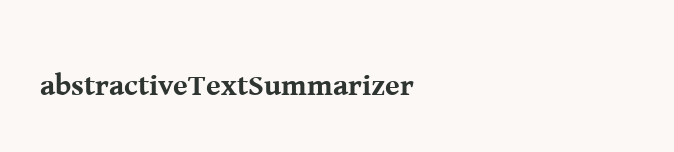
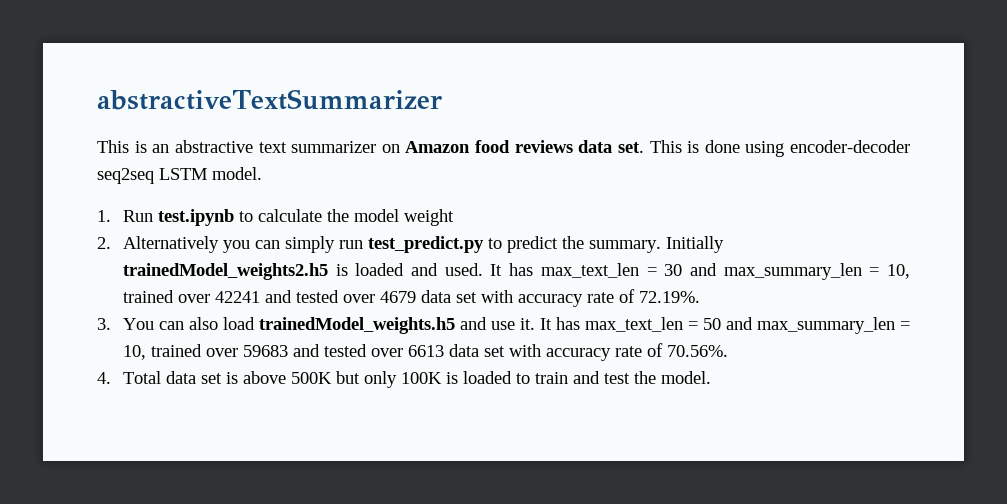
+ This is an abstractive text summarizer on Amazon food reviews data set. This is done using encoder-decoder seq2seq LSTM model.
+ 1. Run test.ipynb to calculate the model weight
+ 2. Alternatively you can simply run test_predict.py to predict the summary. Initially trainedModel_weights2.h5 is loaded and used. It has max_text_len = 30 and max_summary_len = 10, trained over 42241 and tested over 4679 data set with accuracy rate of 72.19%.
+ 3. You can also load trainedModel_weights.h5 and use it. It has max_text_len = 50 and max_summary_len = 10, trained over 59683 and tested over 6613 data set with accuracy rate of 70.56%.
+ 4. Total data set is above 500K but only 100K is loaded to train and test the model.

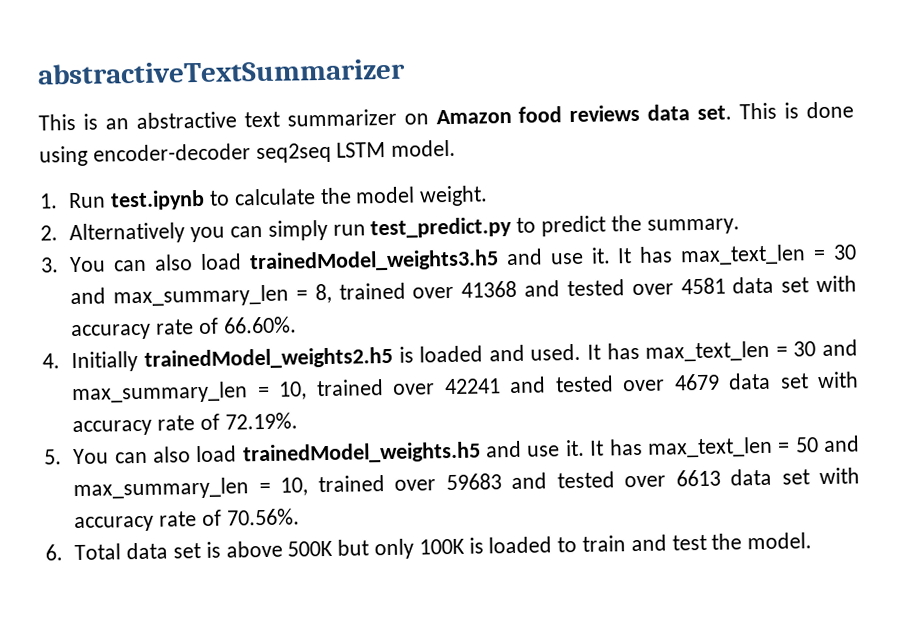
- 1. Run test.ipynb to calculate the model weight
+ 1. Run test.ipynb to calculate the model weight.
- 2. Alternatively you can simply run test_predict.py to predict the summary. Initially trainedModel_weights2.h5 is loaded and used.
+ 2. Alternatively you can simply run test_predict.py to predict the summary.
+ 3. You can also load trainedModel_weights3.h5 and use it. It has max_text_len = 30 and max_summary_len = 8, trained over 41368 and tested over 4581 data set with accuracy rate of 66.60%.
+ 4. Initially trainedModel_weights2.h5 is loaded and used.
- 3. You can also load trainedModel_weights.h5 and use it.
+ 5. You can also load trainedModel_weights.h5 and use it.
- 4. Total data set is above 500K but only 100K is loaded to train and test the model.
+ 6. Total data set is above 500K but only 100K is loaded to train and test the model.

